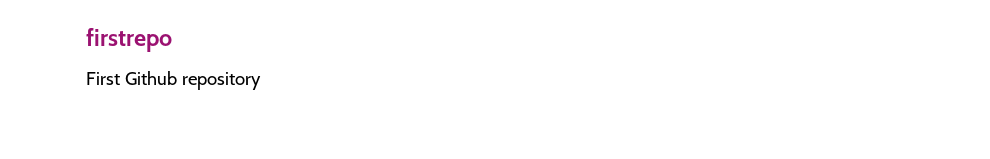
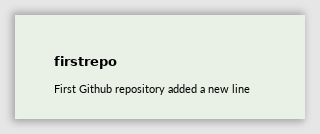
- First Github repository
+ First Github repository added a new line

